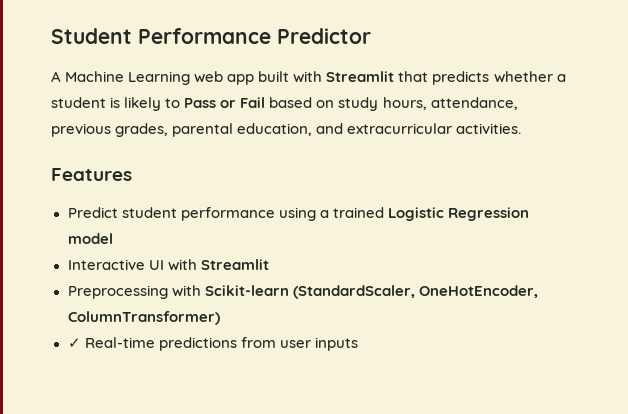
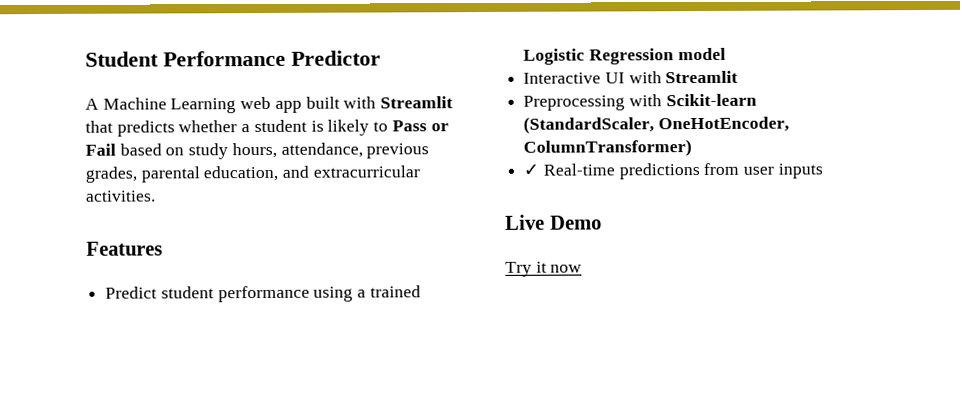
+ Live Demo
+ Try it now

